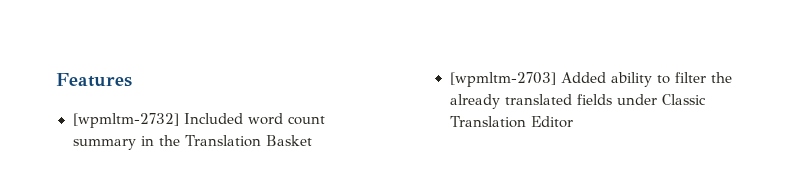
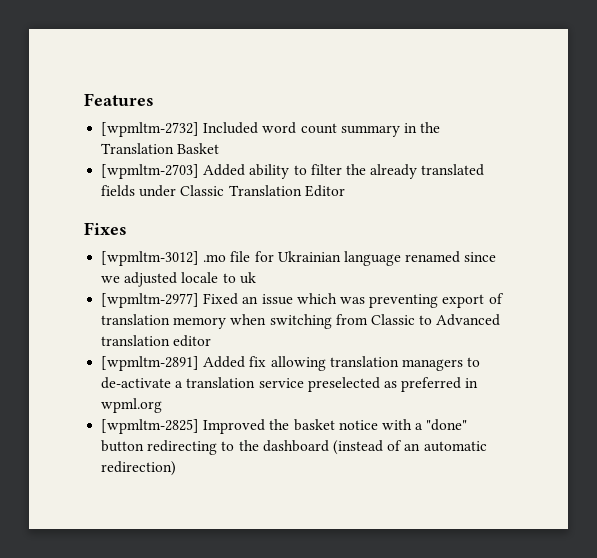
+ Fixes
+ [wpmltm-3012] .mo file for Ukrainian language renamed since we adjusted locale to uk
+ [wpmltm-2977] Fixed an issue which was preventing export of translation memory when switching from Classic to Advanced translation editor
+ [wpmltm-2891] Added fix allowing translation managers to de-activate a translation service preselected as preferred in wpml.org
+ [wpmltm-2825] Improved the basket notice with a "done" button redirecting to the dashboard (instead of an automatic redirection)

